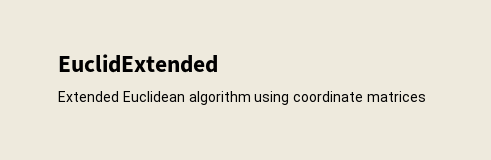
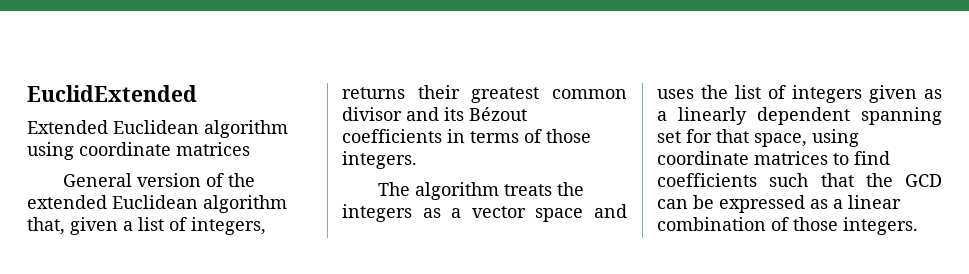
+ General version of the extended Euclidean algorithm that, given a list of integers, returns their greatest common divisor and its Bézout coefficients in terms of those integers.
+ The algorithm treats the integers as a vector space and uses the list of integers given as a linearly dependent spanning set for that space, using coordinate matrices to find coefficients such that the GCD can be expressed as a linear combination of those integers.

